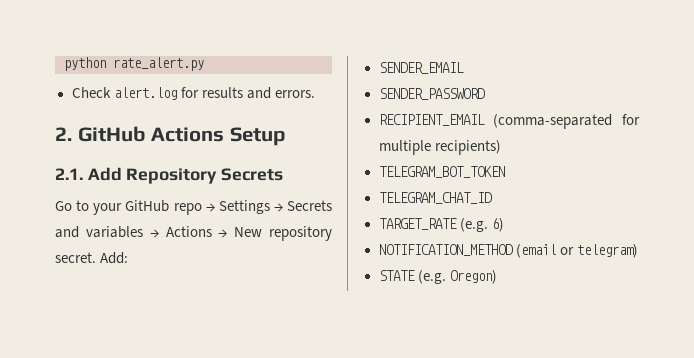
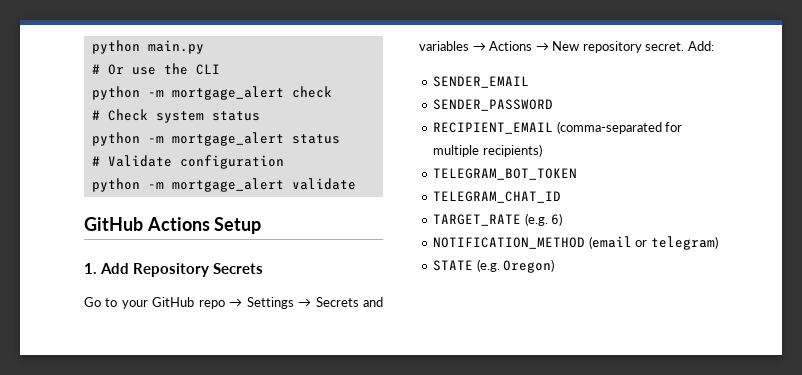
- python rate_alert.py
- Check alert.log for results and errors.
- 2. GitHub Actions Setup
+ python main.py
+ # Or use the CLI
+ python -m mortgage_alert check
+ # Check system status
+ python -m mortgage_alert status
+ # Validate configuration
+ python -m mortgage_alert validate
+ GitHub Actions Setup
- 2.1. Add Repository Secrets
+ 1. Add Repository Secrets

